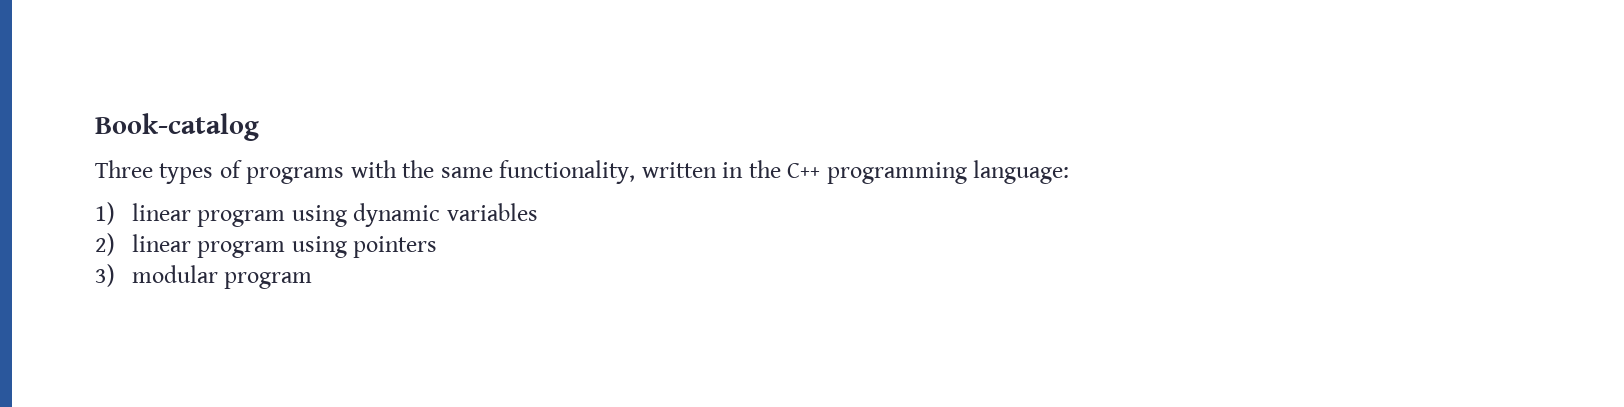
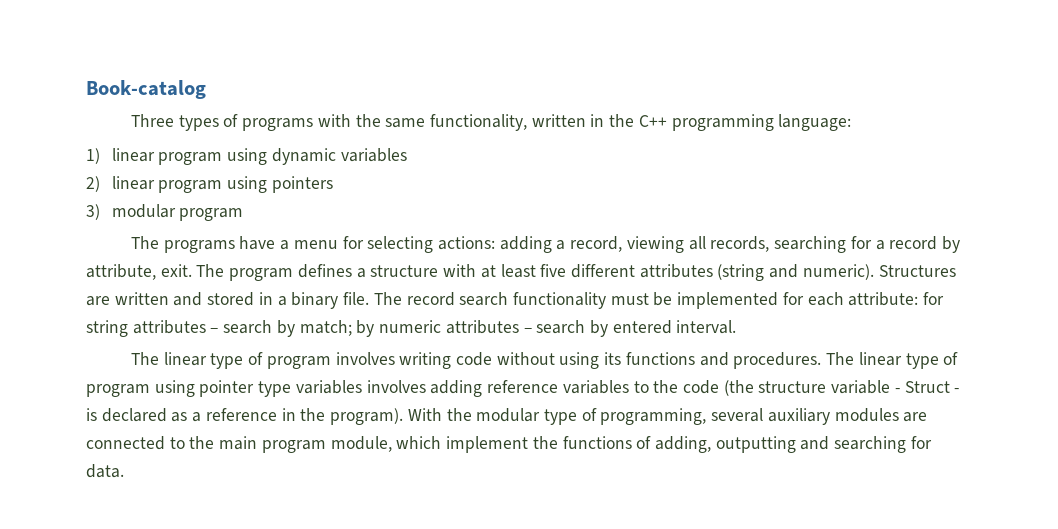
+ The programs have a menu for selecting actions: adding a record, viewing all records, searching for a record by attribute, exit. The program defines a structure with at least five different attributes (string and numeric). Structures are written and stored in a binary file. The record search functionality must be implemented for each attribute: for string attributes – search by match; by numeric attributes – search by entered interval.
+ The linear type of program involves writing code without using its functions and procedures. The linear type of program using pointer type variables involves adding reference variables to the code (the structure variable - Struct - is declared as a reference in the program). With the modular type of programming, several auxiliary modules are connected to the main program module, which implement the functions of adding, outputting and searching for data.

